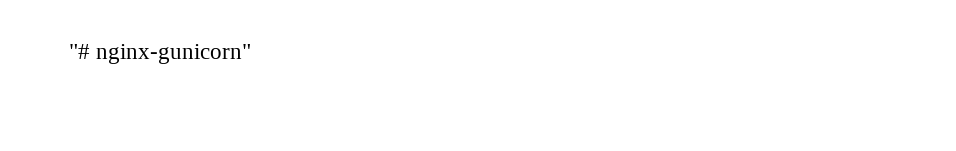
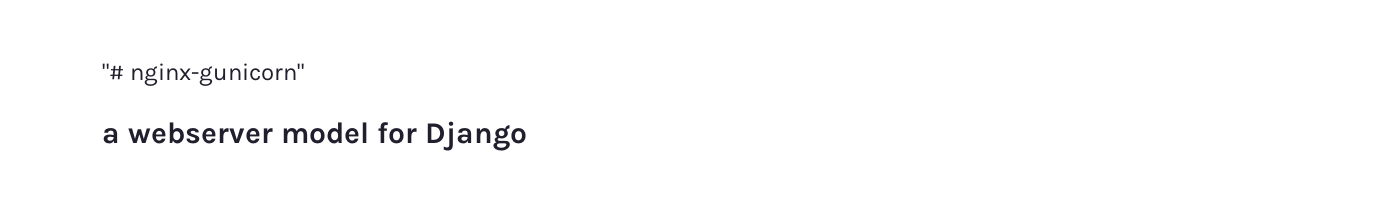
+ a webserver model for Django

